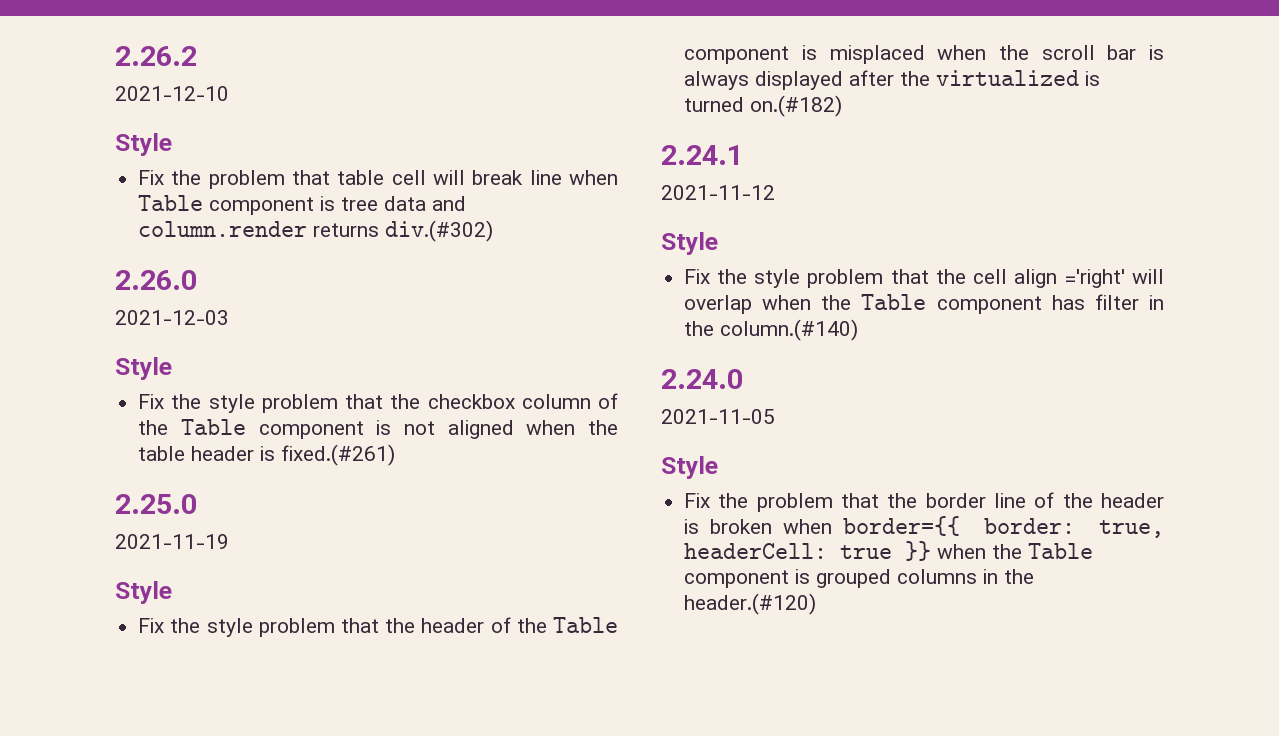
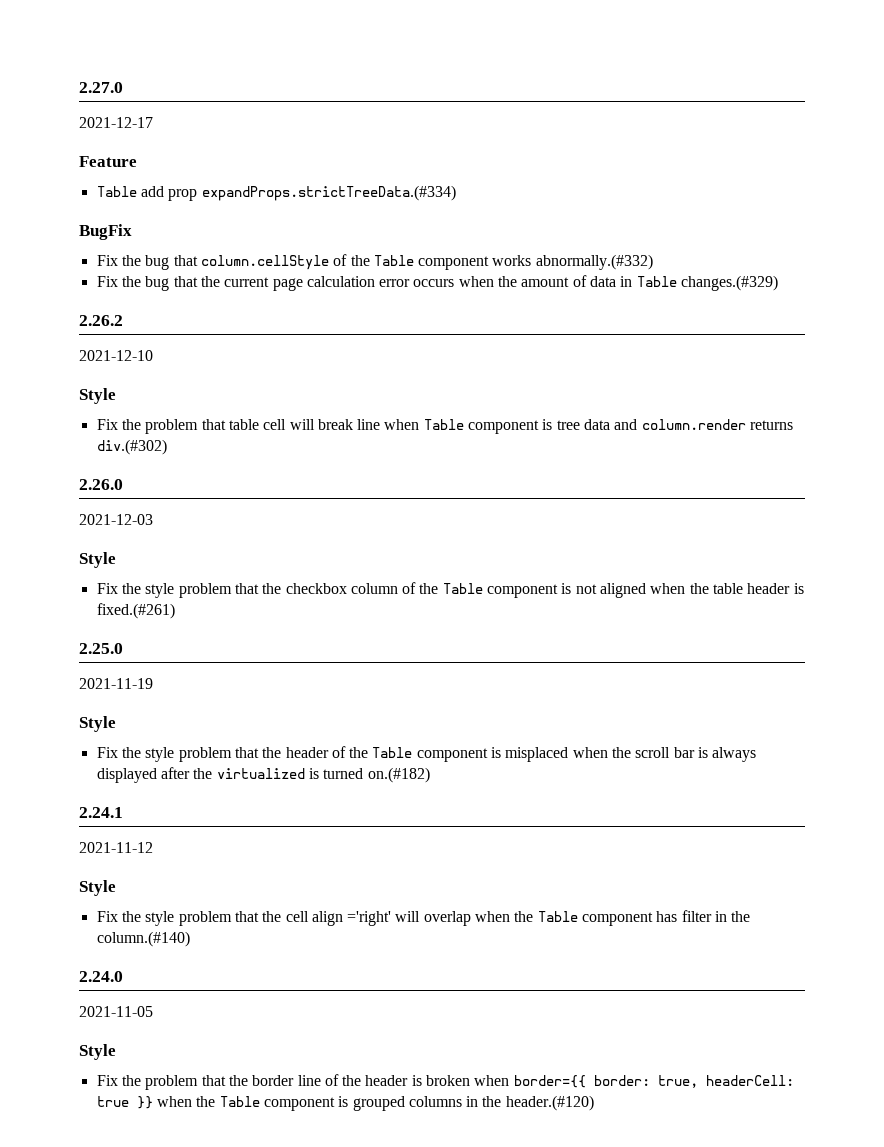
+ 2.27.0
+ 2021-12-17
+ Feature
+ Table add prop expandProps.strictTreeData.(#334)
+ BugFix
+ Fix the bug that column.cellStyle of the Table component works abnormally.(#332)
+ Fix the bug that the current page calculation error occurs when the amount of data in Table changes.(#329)

